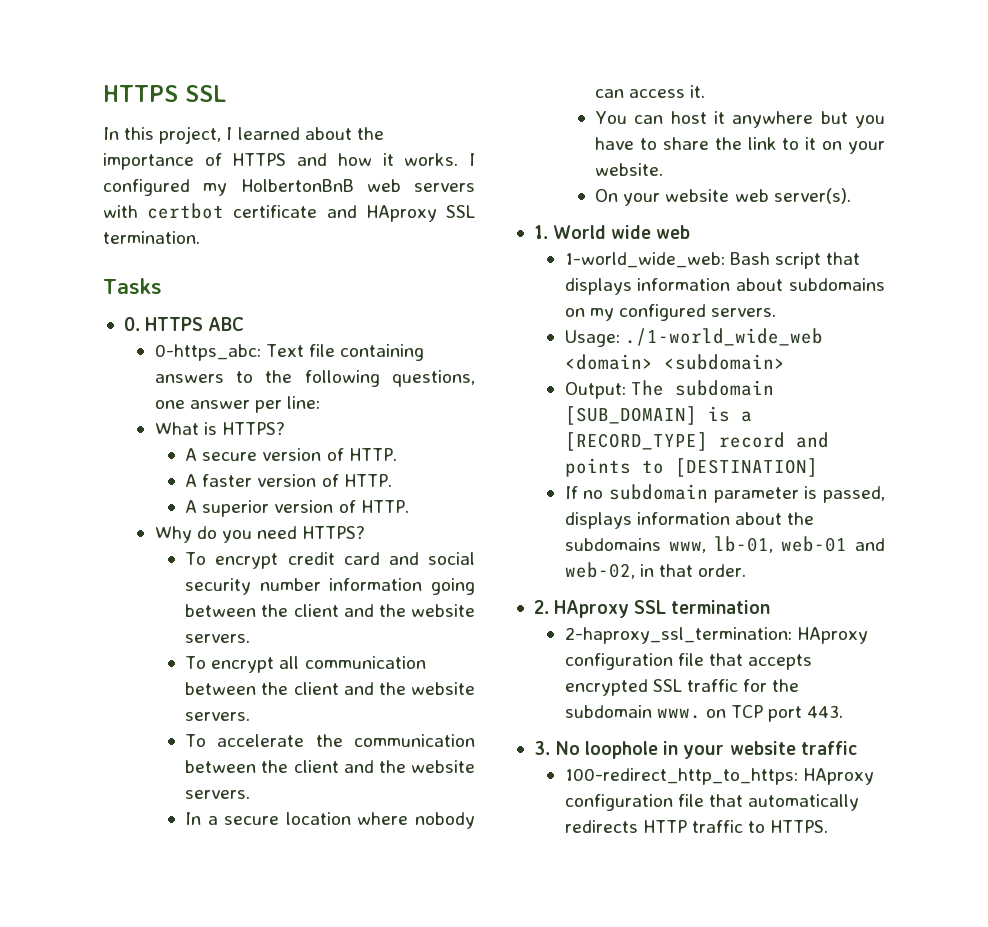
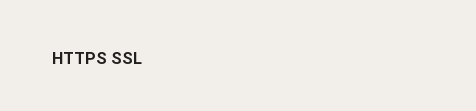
- In this project, I learned about the importance of HTTPS and how it works. I configured my HolbertonBnB web servers with certbot certificate and HAproxy SSL termination.
- Tasks
- 0. HTTPS ABC
- 0-https_abc: Text file containing answers to the following questions, one answer per line:
- What is HTTPS?
- A secure version of HTTP.
- A faster version of HTTP.
- A superior version of HTTP.
- Why do you need HTTPS?
- To encrypt credit card and social security number information going between the client and the website servers.
- To encrypt all communication between the client and the website servers.
- To accelerate the communication between the client and the website servers.
- In a secure location where nobody can access it.
- You can host it anywhere but you have to share the link to it on your website.
- On your website web server(s).
- 1. World wide web
- 1-world_wide_web: Bash script that displays information about subdomains on my configured servers.
- Usage: ./1-world_wide_web <domain> <subdomain>
- Output: The subdomain [SUB_DOMAIN] is a [RECORD_TYPE] record and points to [DESTINATION]
- If no subdomain parameter is passed, displays information about the subdomains www, lb-01, web-01 and web-02, in that order.
- 2. HAproxy SSL termination
- 2-haproxy_ssl_termination: HAproxy configuration file that accepts encrypted SSL traffic for the subdomain www. on TCP port 443.
- 3. No loophole in your website traffic
- 100-redirect_http_to_https: HAproxy configuration file that automatically redirects HTTP traffic to HTTPS.

